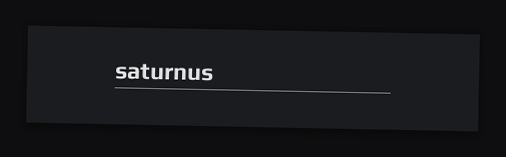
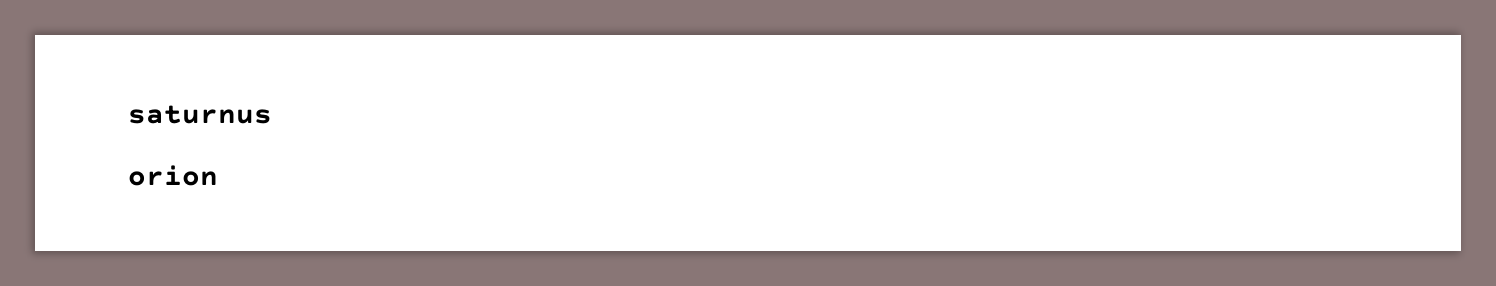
+ orion

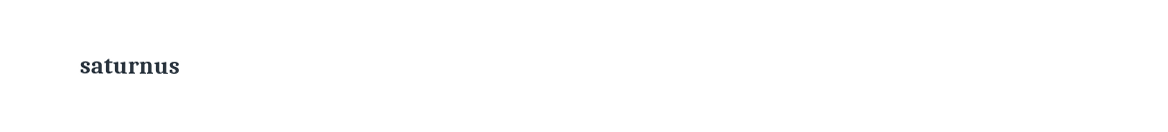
- orion

